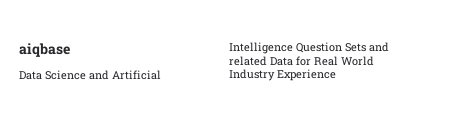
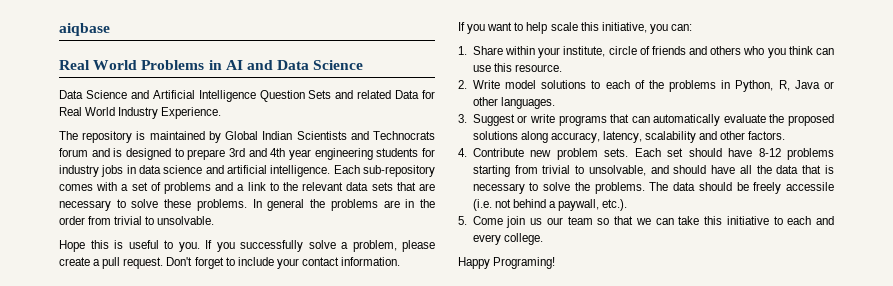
+ Real World Problems in AI and Data Science
- Data Science and Artificial Intelligence Question Sets and related Data for Real World Industry Experience
+ Data Science and Artificial Intelligence Question Sets and related Data for Real World Industry Experience.
+ The repository is maintained by Global Indian Scientists and Technocrats forum and is designed to prepare 3rd and 4th year engineering students for industry jobs in data science and artificial intelligence. Each sub-repository comes with a set of problems and a link to the relevant data sets that are necessary to solve these problems. In general the problems are in the order from trivial to unsolvable.
+ Hope this is useful to you. If you successfully solve a problem, please create a pull request. Don't forget to include your contact information.
+ If you want to help scale this initiative, you can:
+ 1. Share within your institute, circle of friends and others who you think can use this resource.
+ 2. Write model solutions to each of the problems in Python, R, Java or other languages.
+ 3. Suggest or write programs that can automatically evaluate the proposed solutions along accuracy, latency, scalability and other factors.
+ 4. Contribute new problem sets. Each set should have 8-12 problems starting from trivial to unsolvable, and should have all the data that is necessary to solve the problems. The data should be freely accessile (i.e. not behind a paywall, etc.).
+ 5. Come join us our team so that we can take this initiative to each and every college.
+ Happy Programing!

